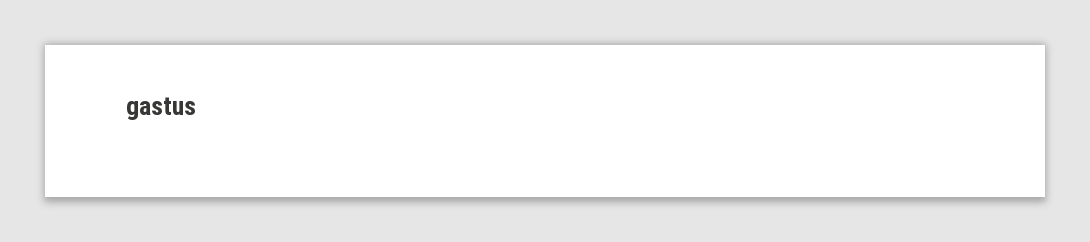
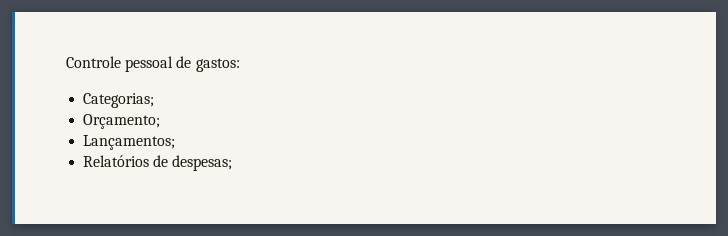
- gastus
+ Controle pessoal de gastos:
+ Categorias;
+ Orçamento;
+ Lançamentos;
+ Relatórios de despesas;

